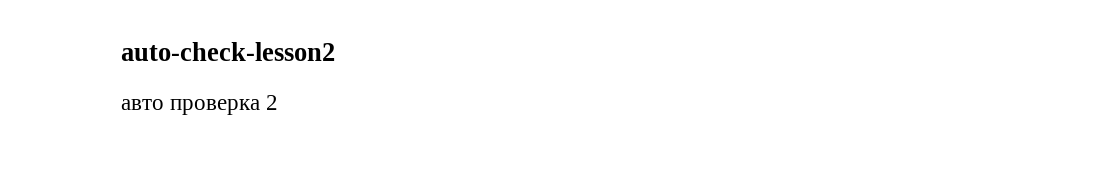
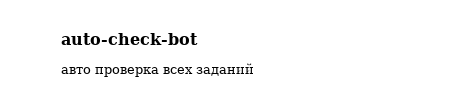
- auto-check-lesson2
+ auto-check-bot
- авто проверка 2
+ авто проверка всех заданий

